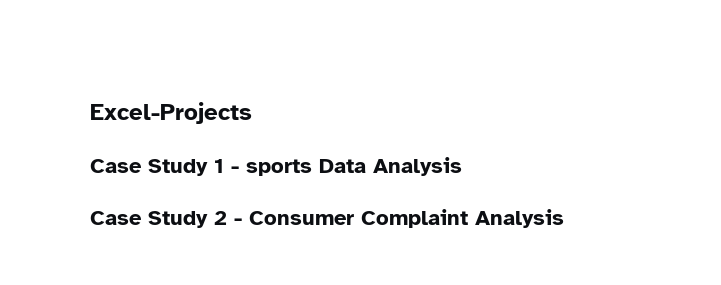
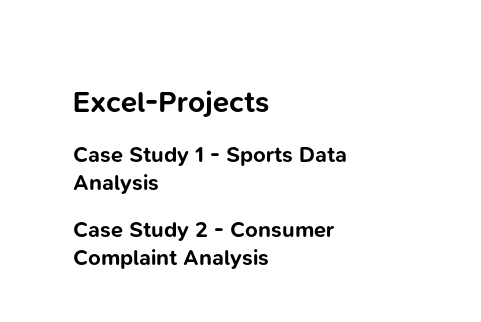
- Case Study 1 - sports Data Analysis
+ Case Study 1 - Sports Data Analysis

